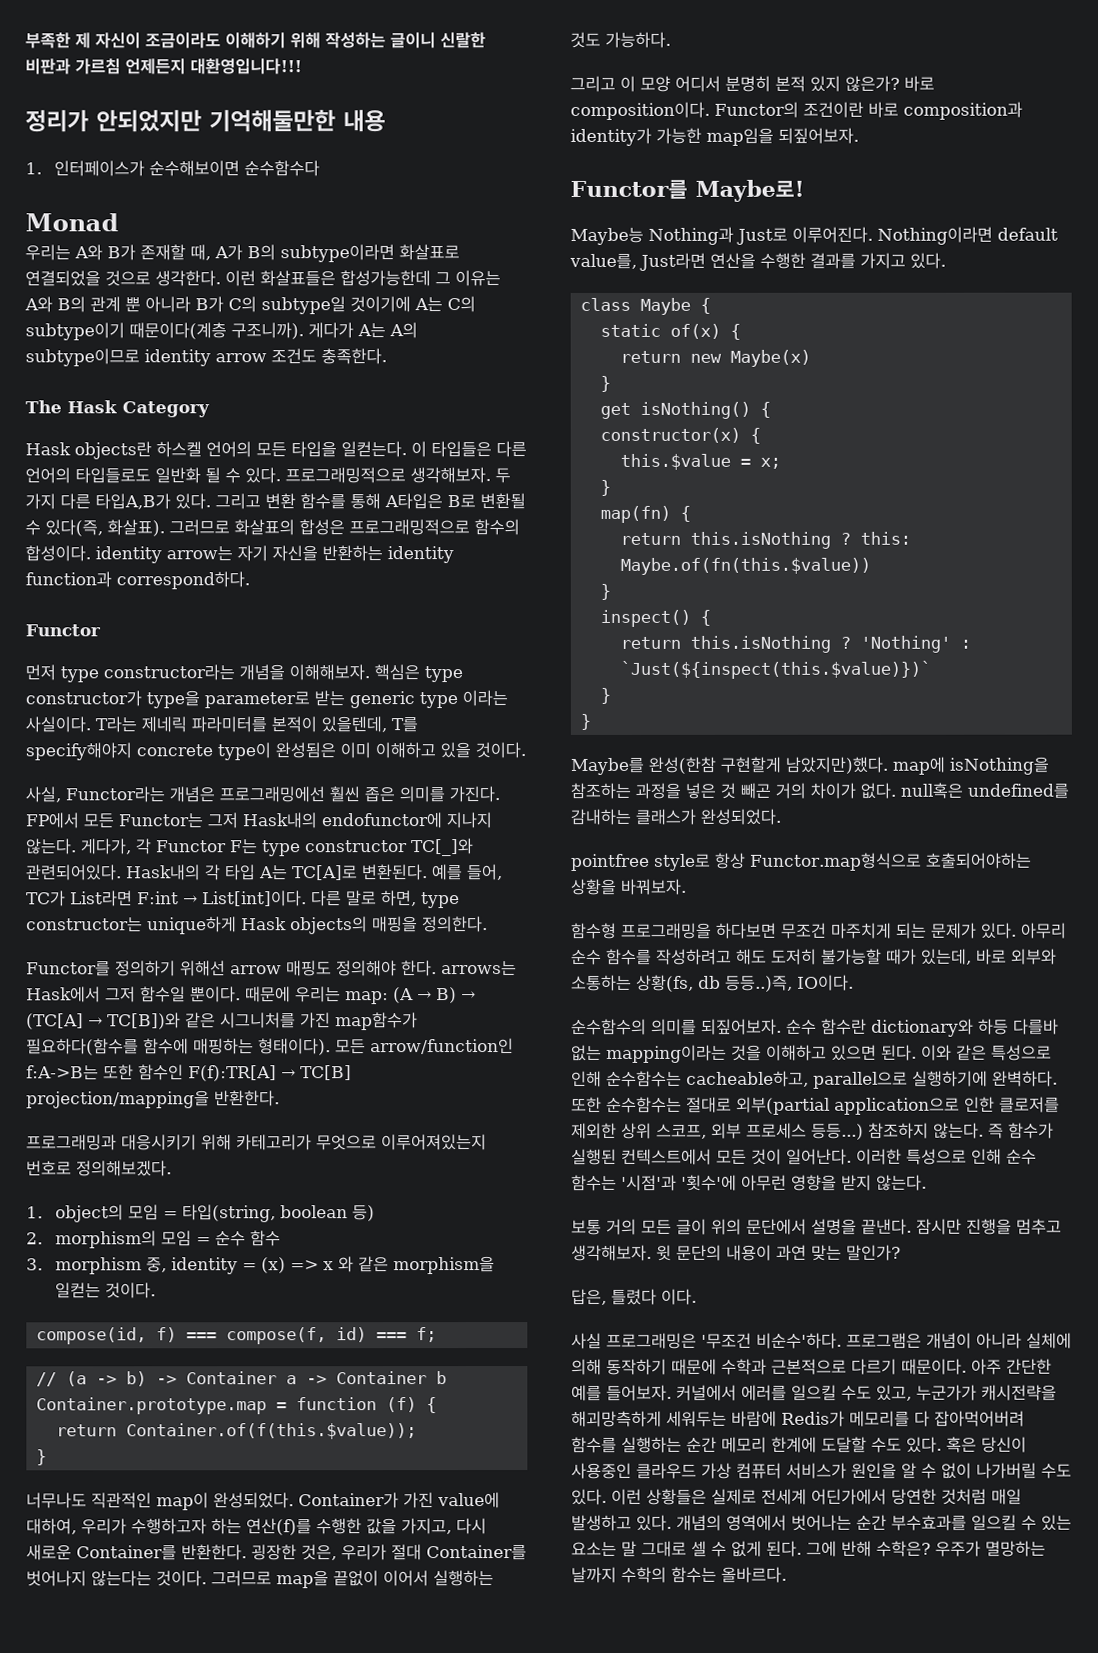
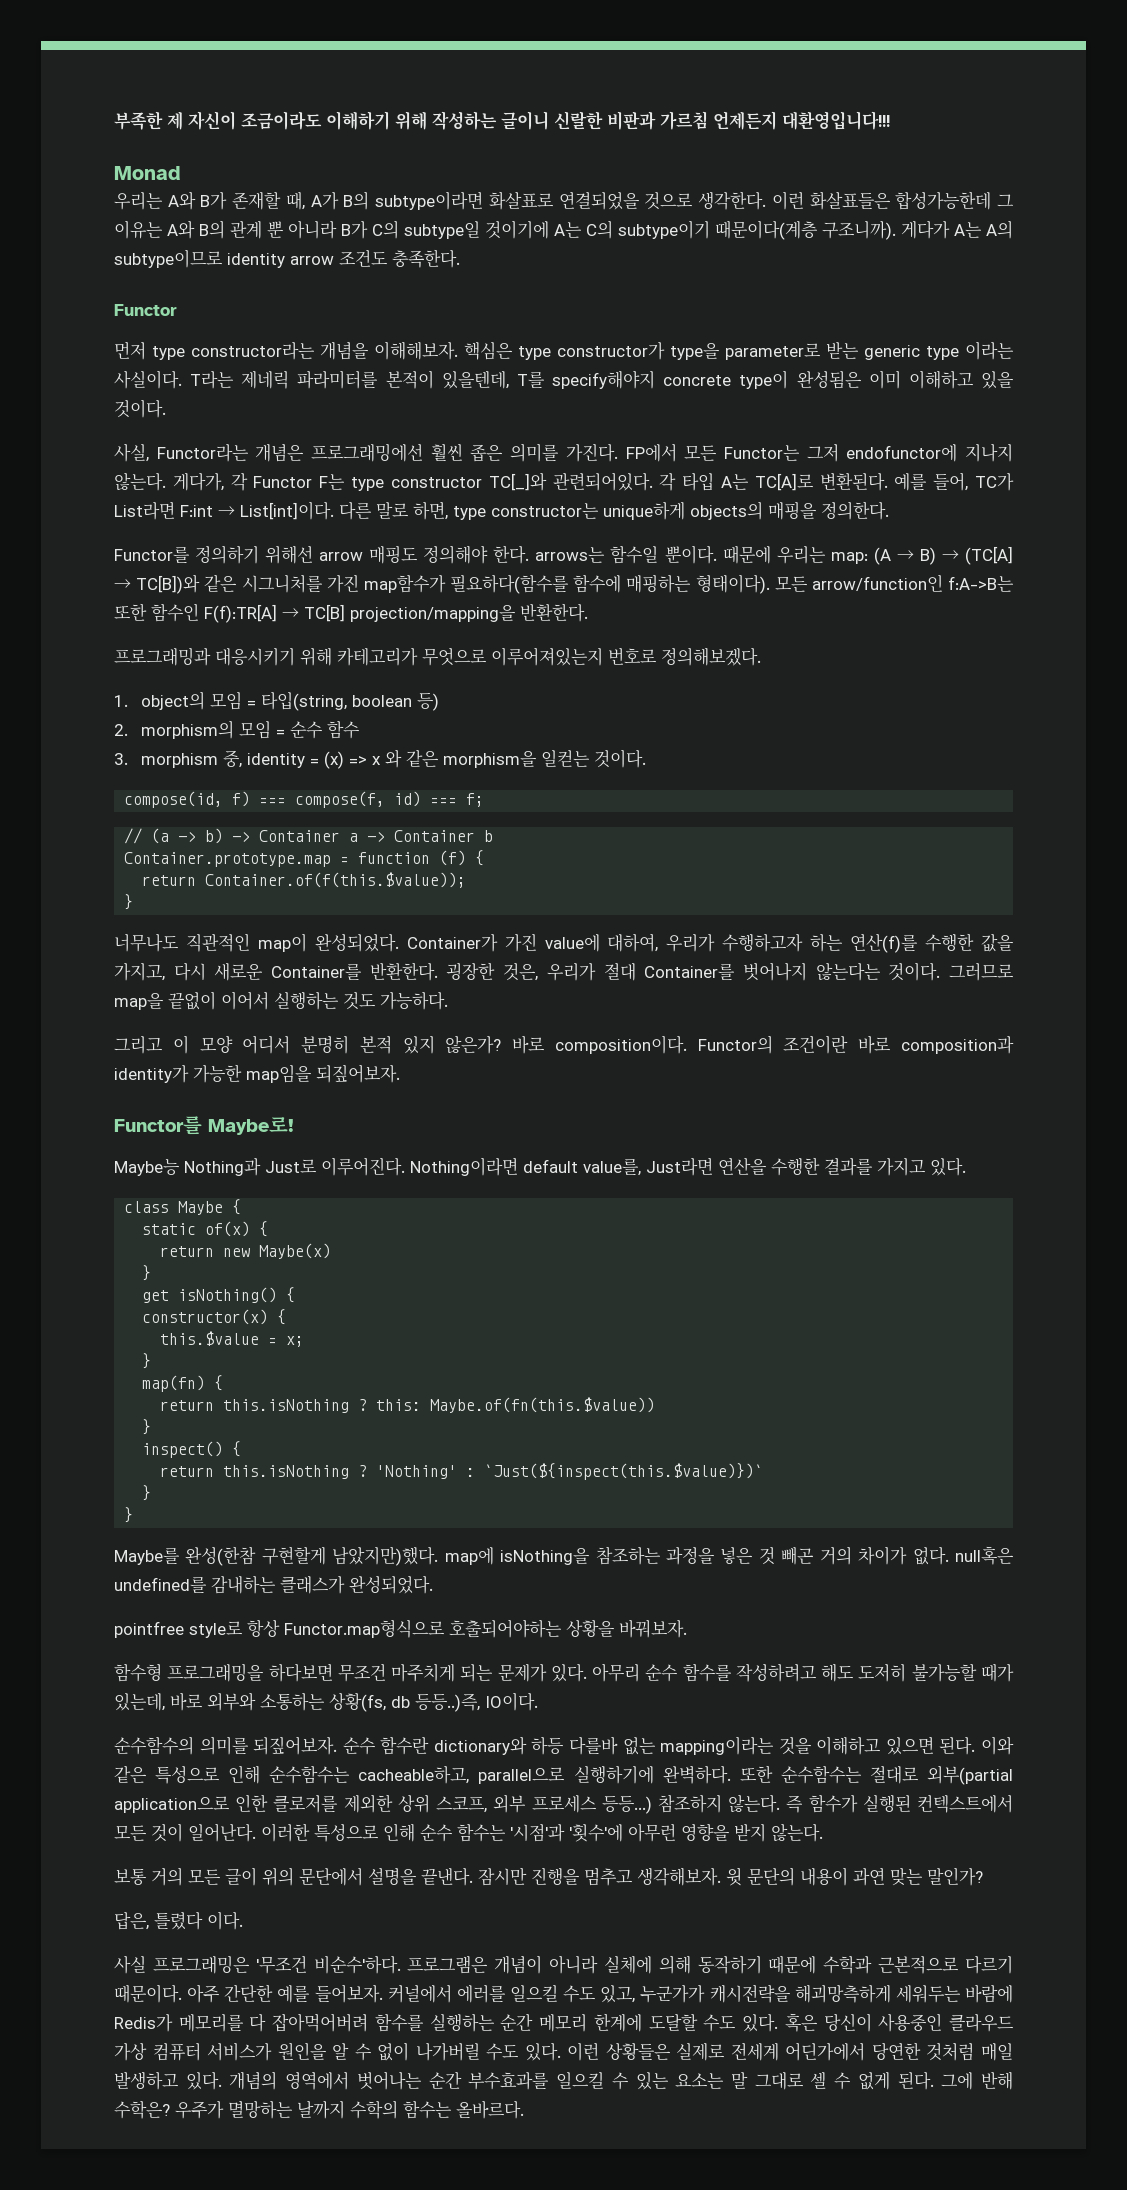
- 정리가 안되었지만 기억해둘만한 내용
- 1. 인터페이스가 순수해보이면 순수함수다
- The Hask Category
- Hask objects란 하스켈 언어의 모든 타입을 일컫는다. 이 타입들은 다른 언어의 타입들로도 일반화 될 수 있다. 프로그래밍적으로 생각해보자. 두 가지 다른 타입A,B가 있다. 그리고 변환 함수를 통해 A타입은 B로 변환될 수 있다(즉, 화살표). 그러므로 화살표의 합성은 프로그래밍적으로 함수의 합성이다. identity arrow는 자기 자신을 반환하는 identity function과 correspond하다.
- FP에서 모든 Functor는 그저 Hask내의 endofunctor에 지나지 않는다.
+ FP에서 모든 Functor는 그저 endofunctor에 지나지 않는다.
- Hask내의 각 타입 A는 TC[A]로 변환된다.
+ 각 타입 A는 TC[A]로 변환된다.
- 다른 말로 하면, type constructor는 unique하게 Hask objects의 매핑을 정의한다.
+ 다른 말로 하면, type constructor는 unique하게 objects의 매핑을 정의한다.
- Functor를 정의하기 위해선 arrow 매핑도 정의해야 한다. arrows는 Hask에서 그저 함수일 뿐이다.
+ Functor를 정의하기 위해선 arrow 매핑도 정의해야 한다. arrows는 함수일 뿐이다.

